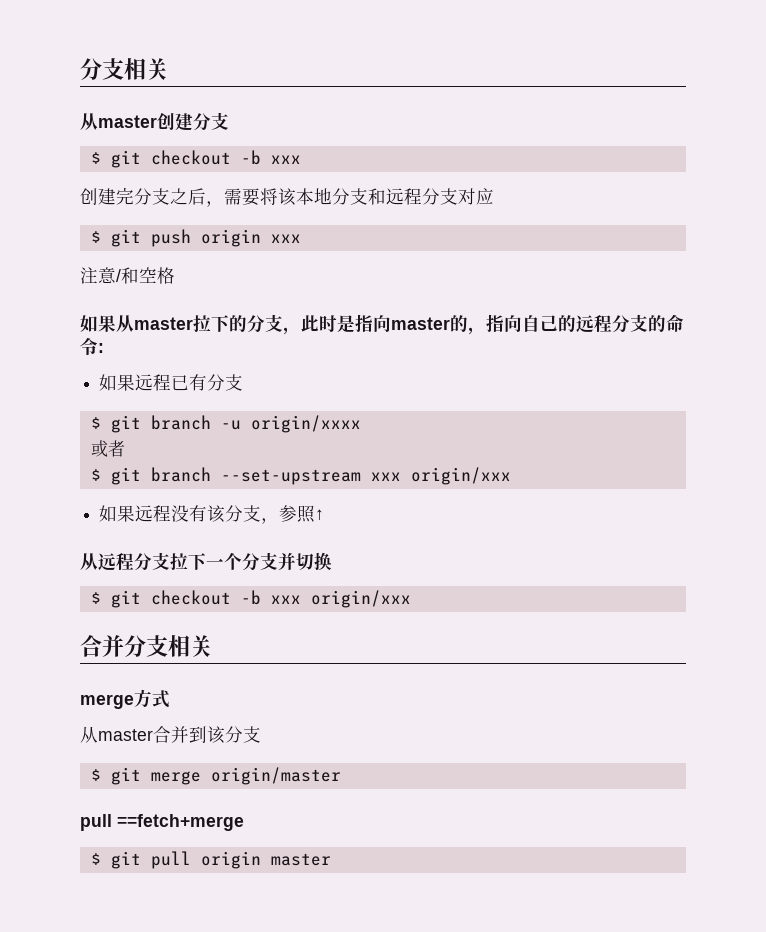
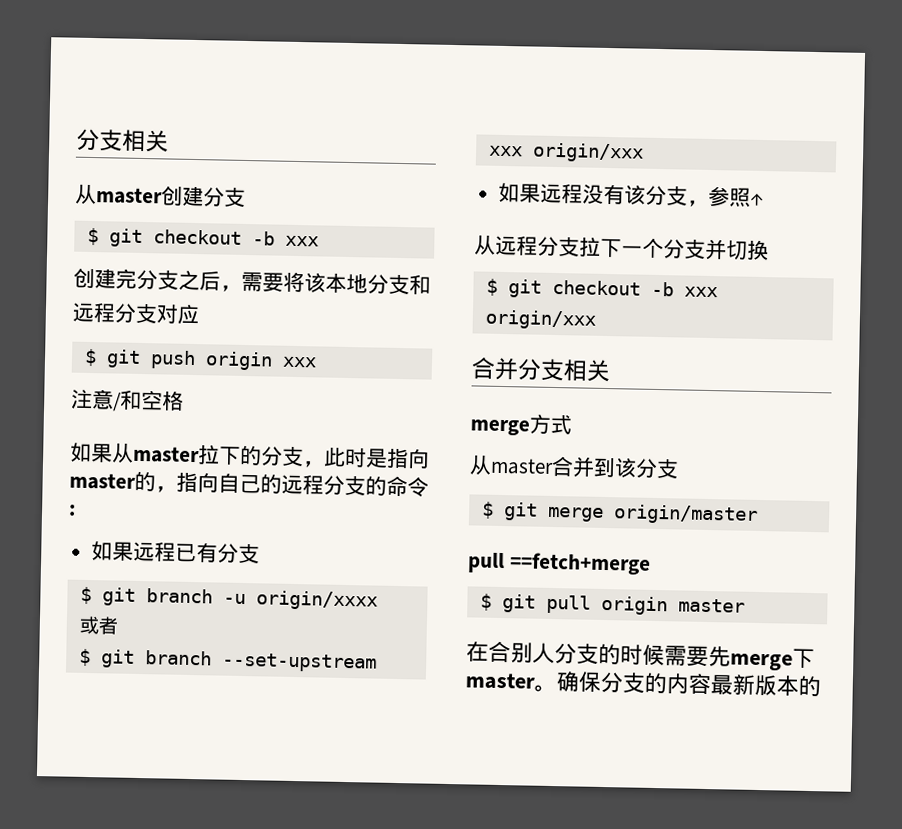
+ 在合别人分支的时候需要先merge下master。确保分支的内容最新版本的

